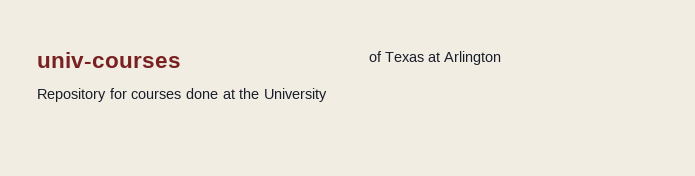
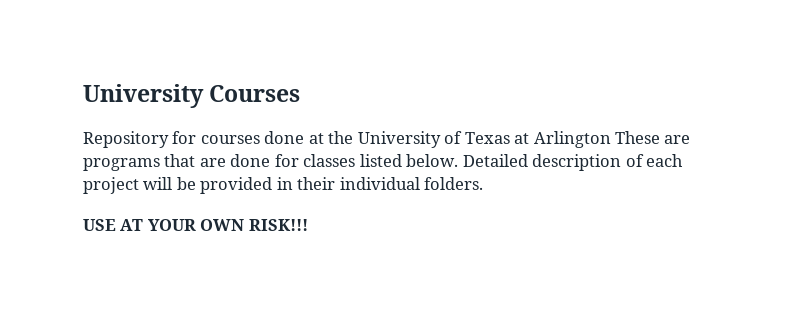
- univ-courses
+ University Courses
- Repository for courses done at the University of Texas at Arlington
+ Repository for courses done at the University of Texas at Arlington These are programs that are done for classes listed below. Detailed description of each project will be provided in their individual folders.
+ USE AT YOUR OWN RISK!!!

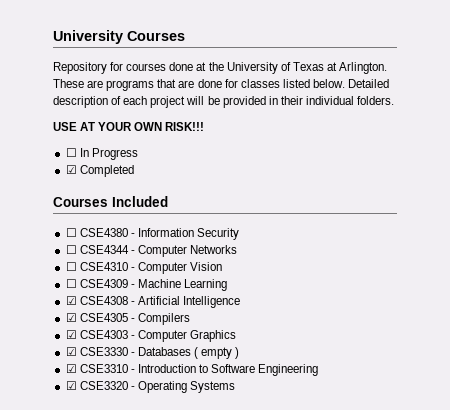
- Repository for courses done at the University of Texas at Arlington These are programs that are done for classes listed below.
+ Repository for courses done at the University of Texas at Arlington. These are programs that are done for classes listed below.
+ ☐ In Progress
+ ☑ Completed
+ Courses Included
+ ☐ CSE4380 - Information Security
+ ☐ CSE4344 - Computer Networks
+ ☐ CSE4310 - Computer Vision
+ ☐ CSE4309 - Machine Learning
+ ☑ CSE4308 - Artificial Intelligence
+ ☑ CSE4305 - Compilers
+ ☑ CSE4303 - Computer Graphics
+ ☑ CSE3330 - Databases ( empty )
+ ☑ CSE3310 - Introduction to Software Engineering
+ ☑ CSE3320 - Operating Systems

